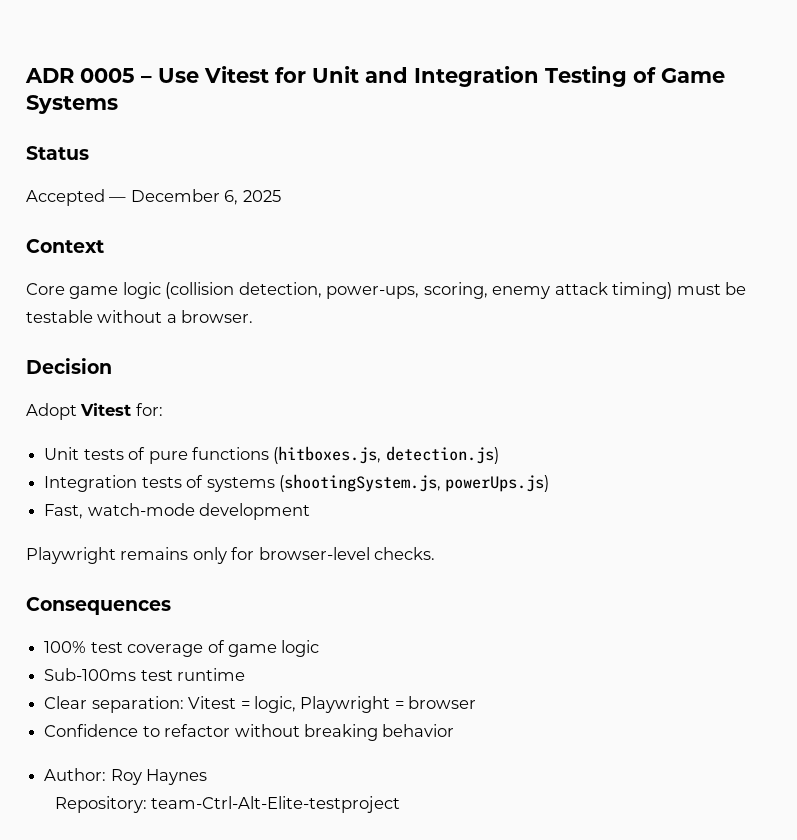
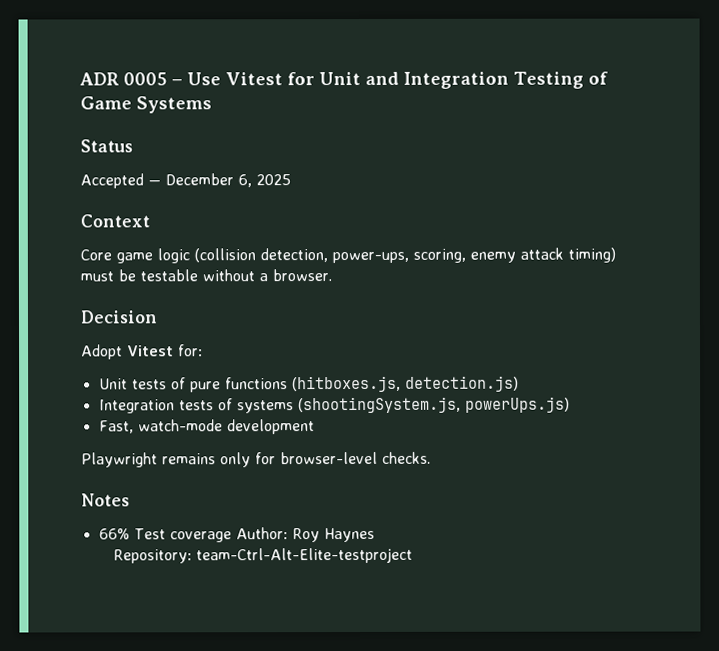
- Consequences
- 100% test coverage of game logic
- Sub-100ms test runtime
- Clear separation: Vitest = logic, Playwright = browser
- Confidence to refactor without breaking behavior
- Author: Roy Haynes
+ Notes
+ 66% Test coverage Author: Roy Haynes

